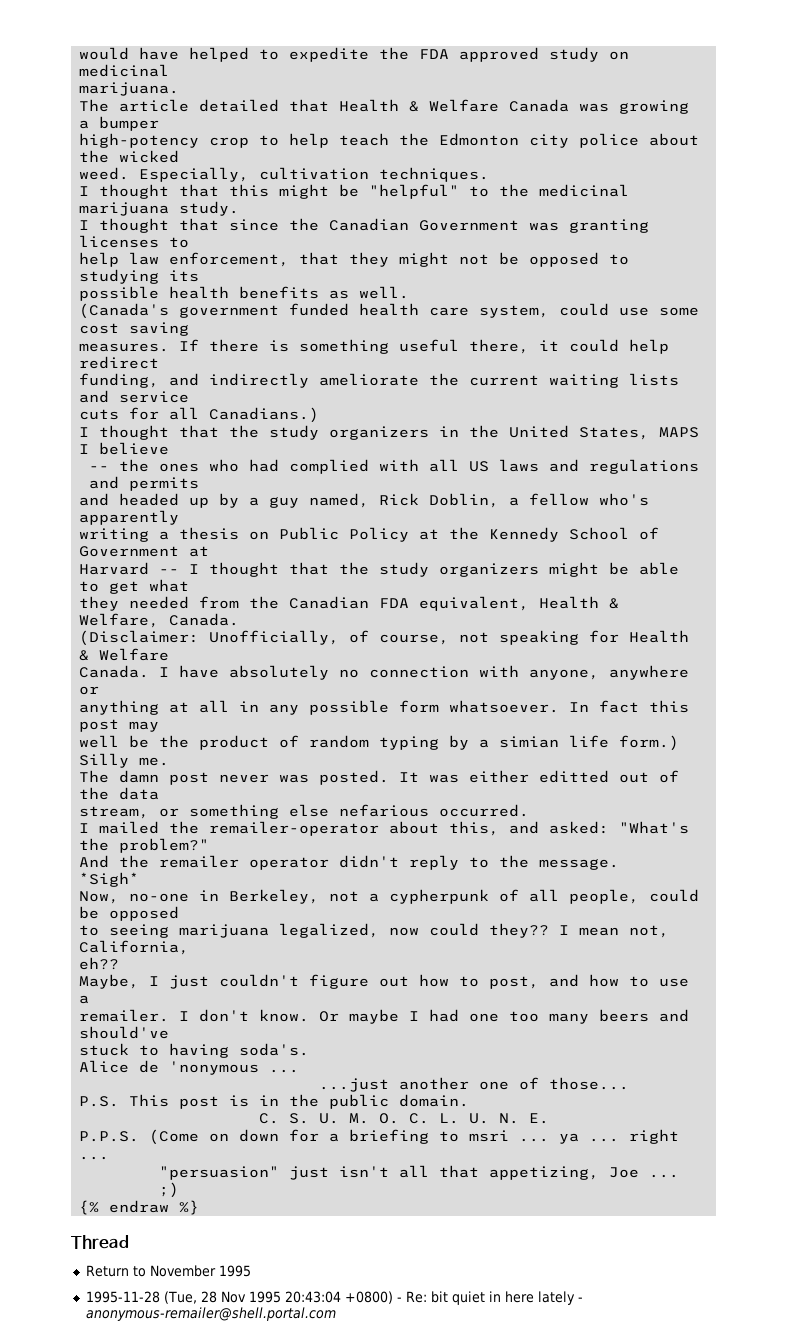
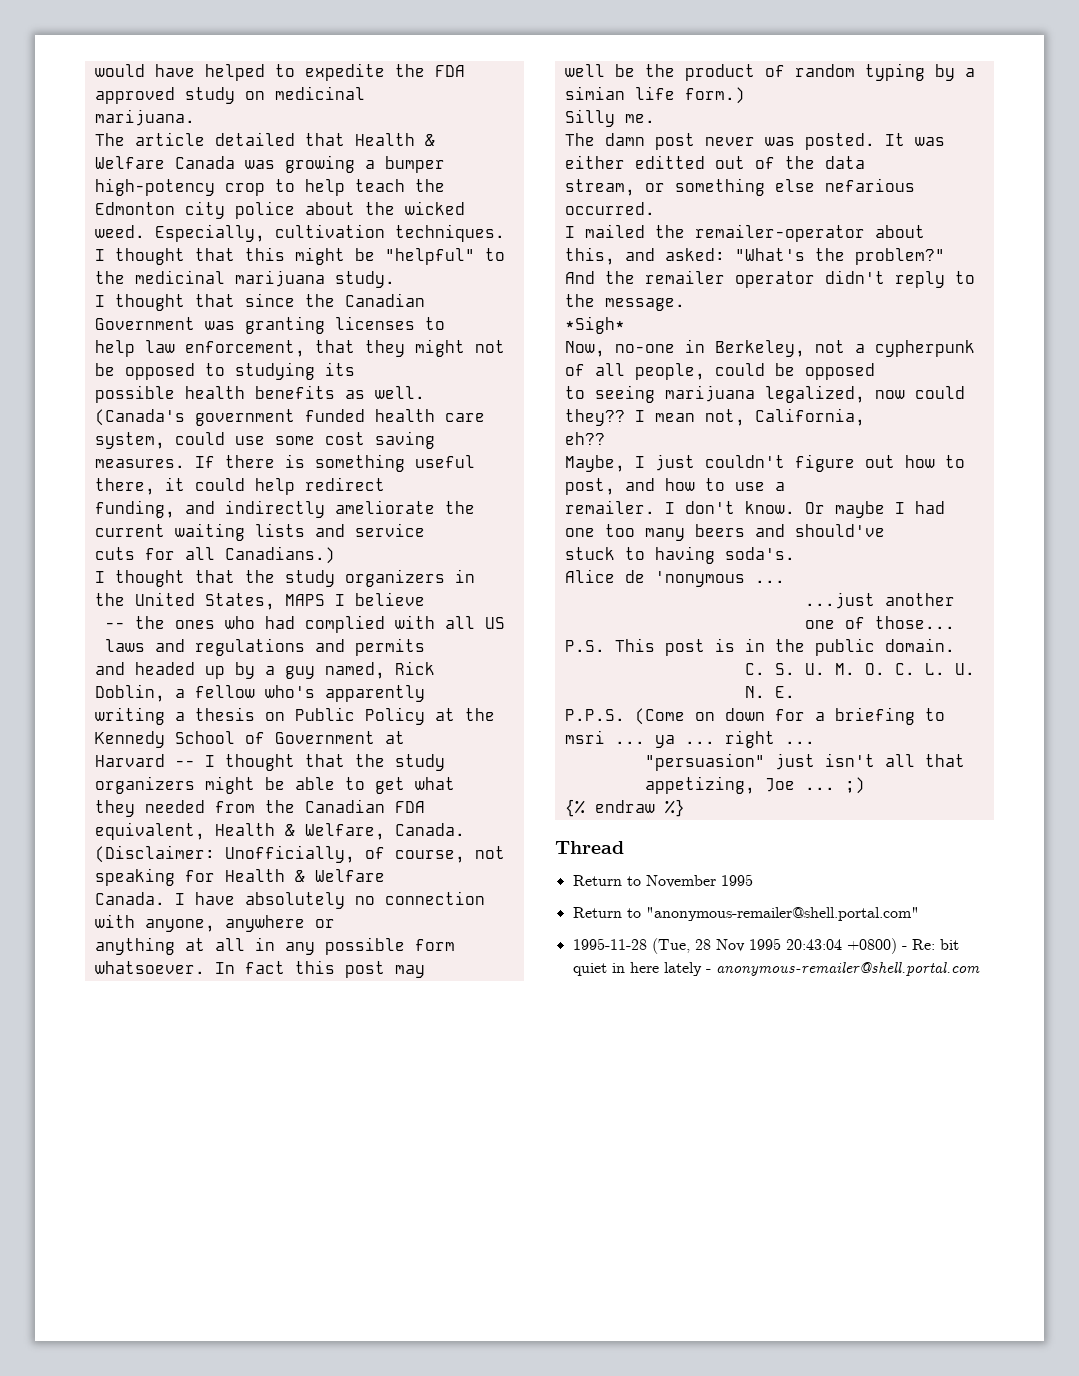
+ Return to "anonymous-remailer@shell.portal.com"

